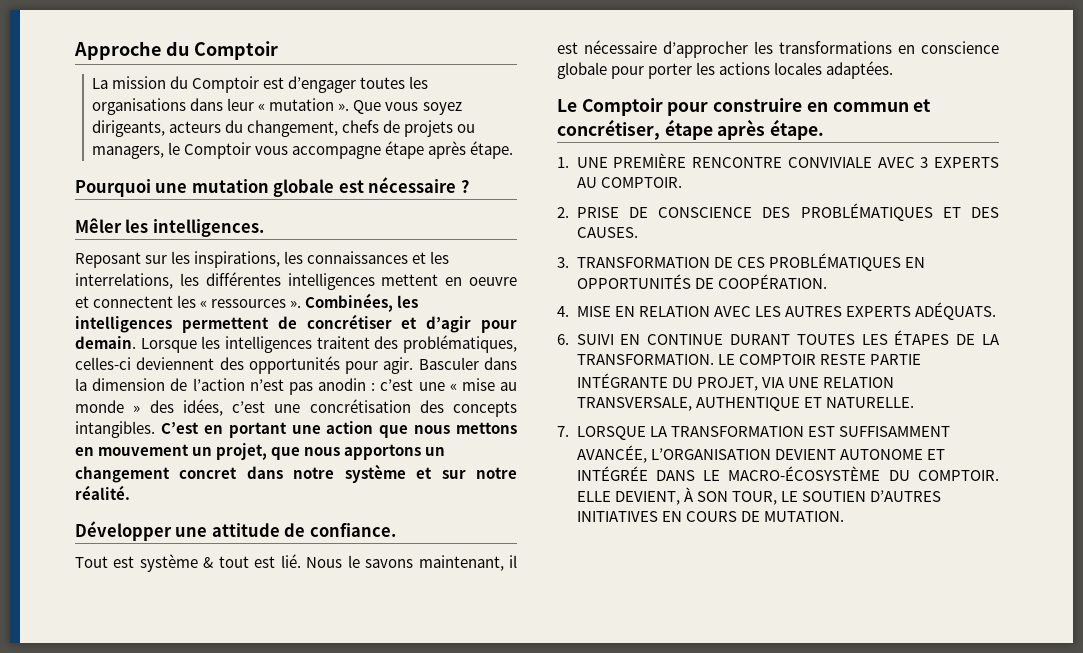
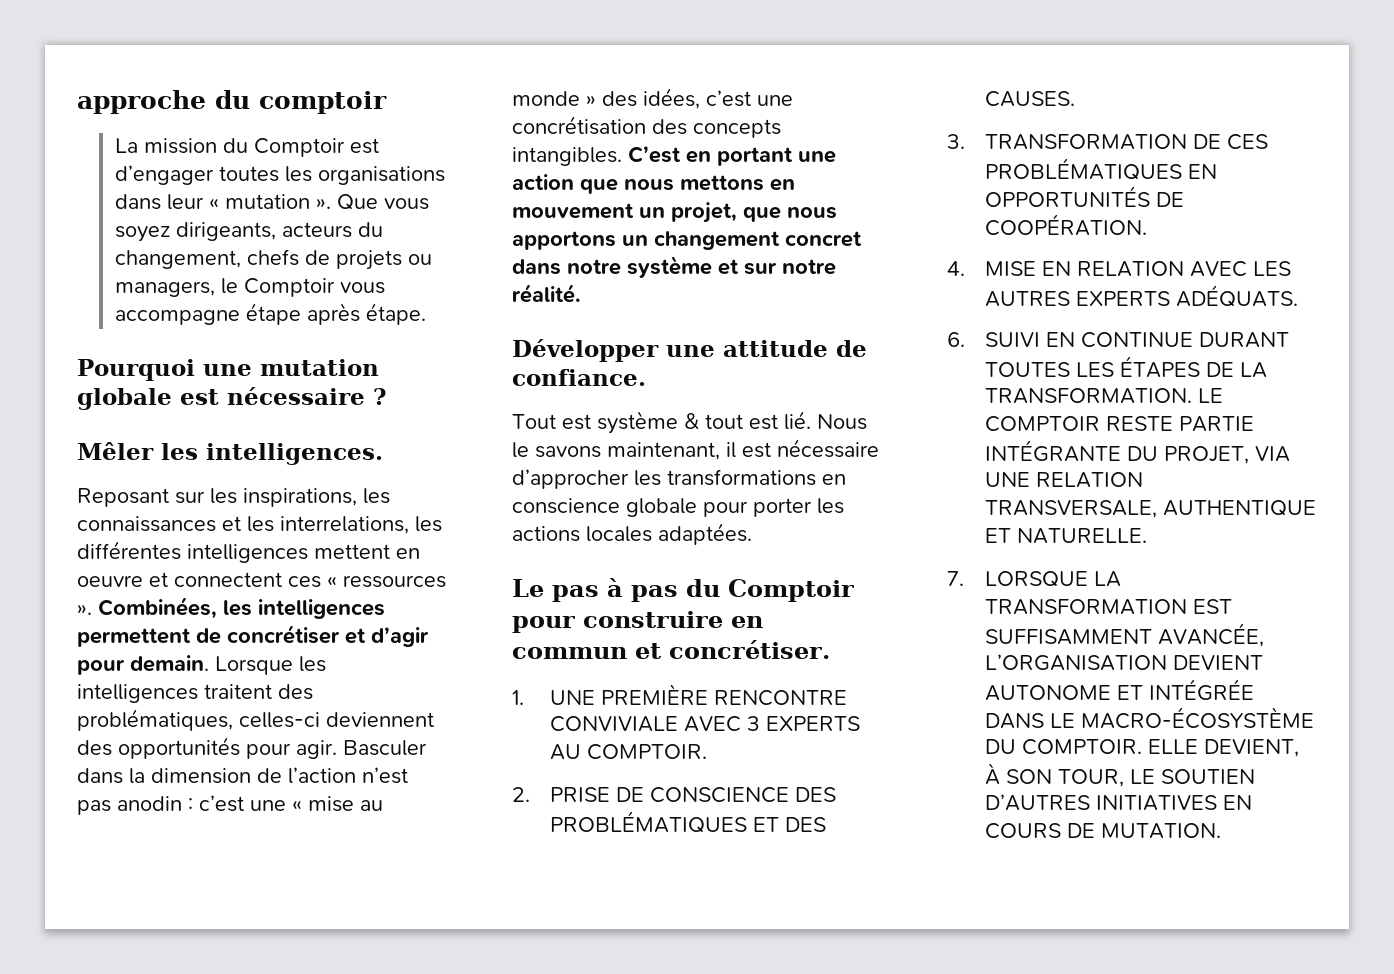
- Approche du Comptoir
+ approche du comptoir
- Reposant sur les inspirations, les connaissances et les interrelations, les différentes intelligences mettent en oeuvre et connectent les « ressources ».
+ Reposant sur les inspirations, les connaissances et les interrelations, les différentes intelligences mettent en oeuvre et connectent ces « ressources ».
- Le Comptoir pour construire en commun et concrétiser, étape après étape.
+ Le pas à pas du Comptoir pour construire en commun et concrétiser.

